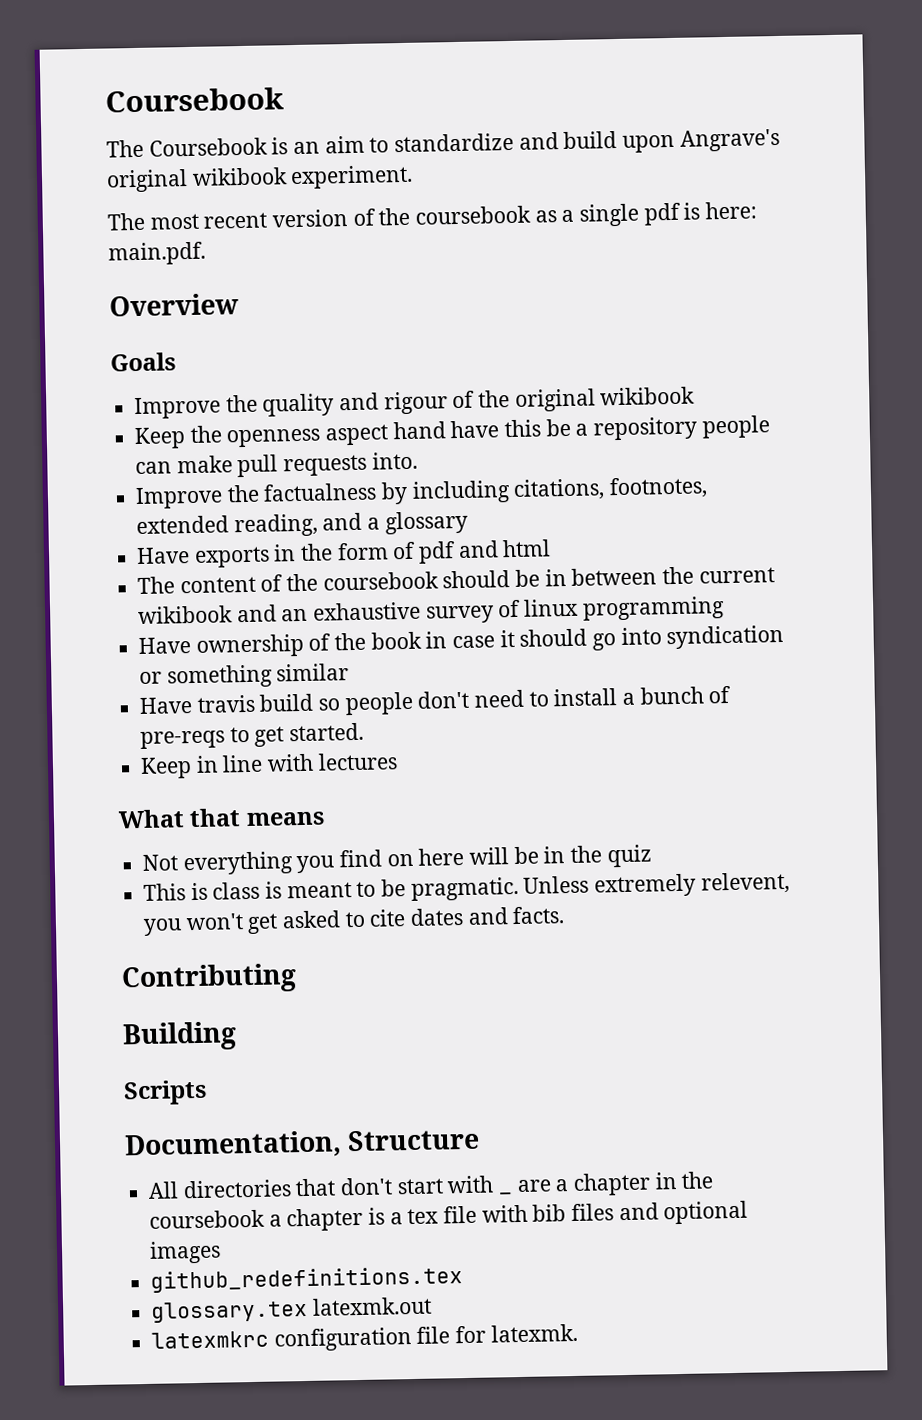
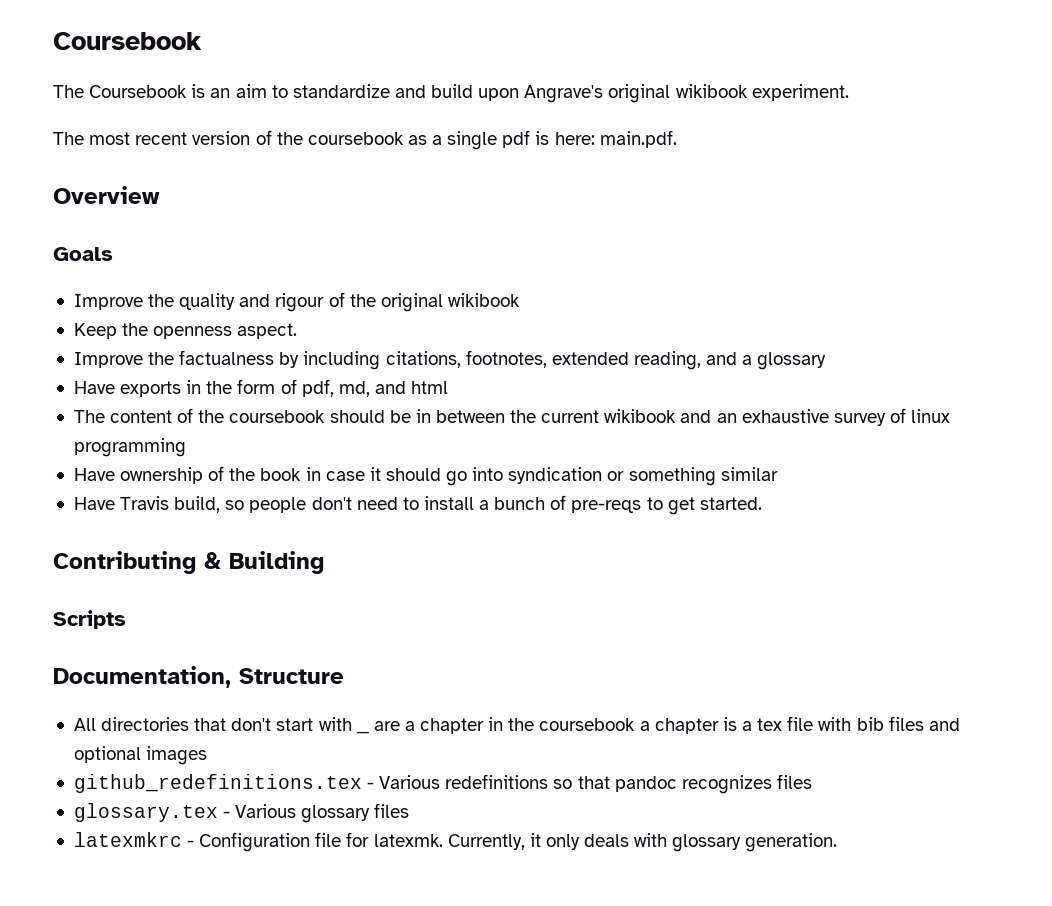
- Keep the openness aspect hand have this be a repository people can make pull requests into.
+ Keep the openness aspect.
- Have exports in the form of pdf and html
+ Have exports in the form of pdf, md, and html
- Have travis build so people don't need to install a bunch of pre-reqs to get started.
+ Have Travis build, so people don't need to install a bunch of pre-reqs to get started.
- Keep in line with lectures
- What that means
- Not everything you find on here will be in the quiz
- This is class is meant to be pragmatic. Unless extremely relevent, you won't get asked to cite dates and facts.
- Contributing
- Building
+ Contributing & Building
- github_redefinitions.tex
- glossary.tex latexmk.out
+ github_redefinitions.tex - Various redefinitions so that pandoc recognizes files
+ glossary.tex - Various glossary files
- latexmkrc configuration file for latexmk.
+ latexmkrc - Configuration file for latexmk.
+ Currently, it only deals with glossary generation.

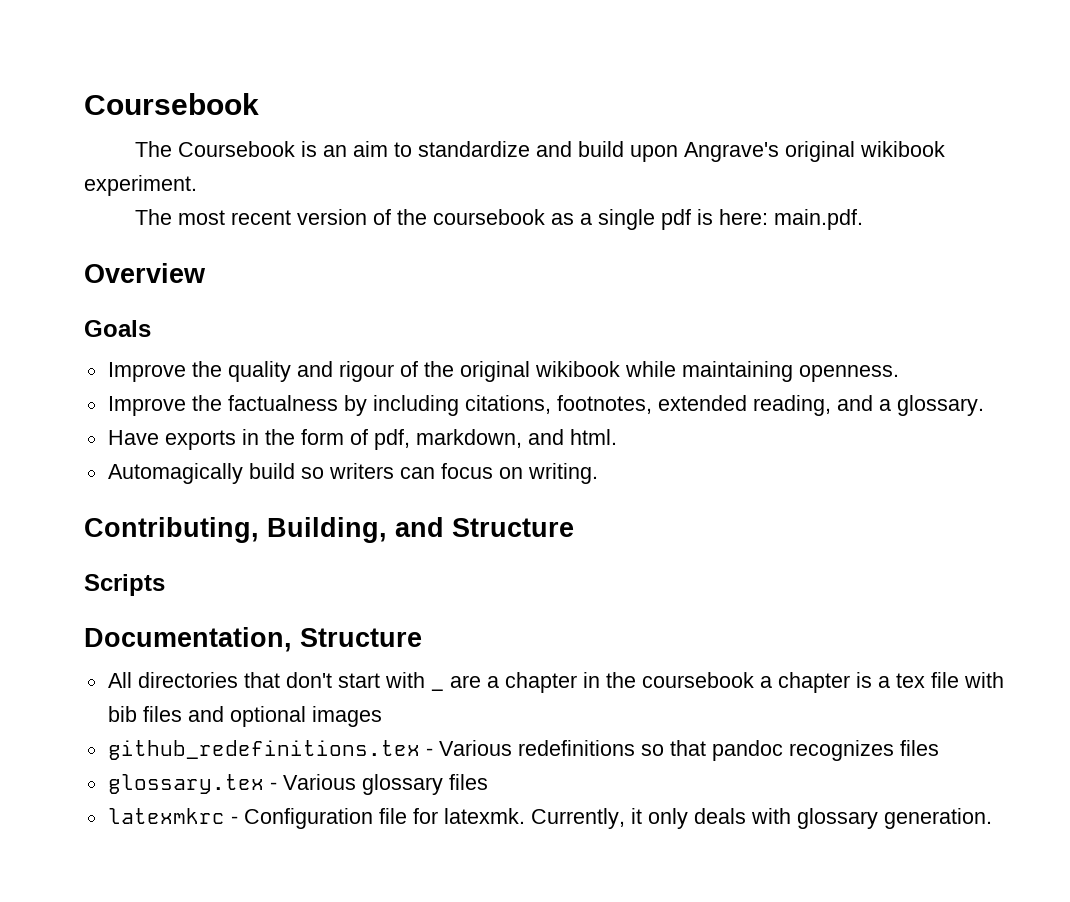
- Improve the quality and rigour of the original wikibook
- Keep the openness aspect.
+ Improve the quality and rigour of the original wikibook while maintaining openness.
- Improve the factualness by including citations, footnotes, extended reading, and a glossary
+ Improve the factualness by including citations, footnotes, extended reading, and a glossary.
- Have exports in the form of pdf, md, and html
- The content of the coursebook should be in between the current wikibook and an exhaustive survey of linux programming
- Have ownership of the book in case it should go into syndication or something similar
- Have Travis build, so people don't need to install a bunch of pre-reqs to get started.
- Contributing & Building
+ Have exports in the form of pdf, markdown, and html.
+ Automagically build so writers can focus on writing.
+ Contributing, Building, and Structure

